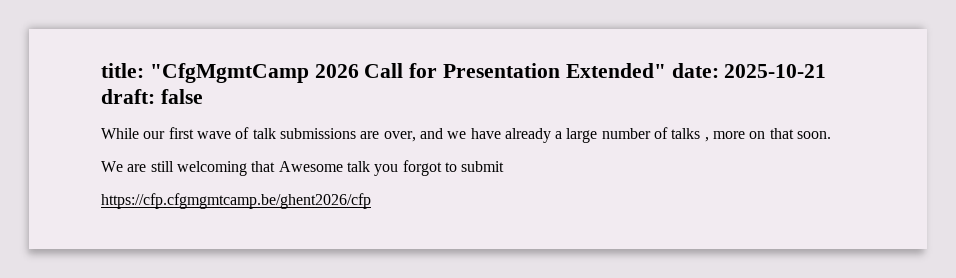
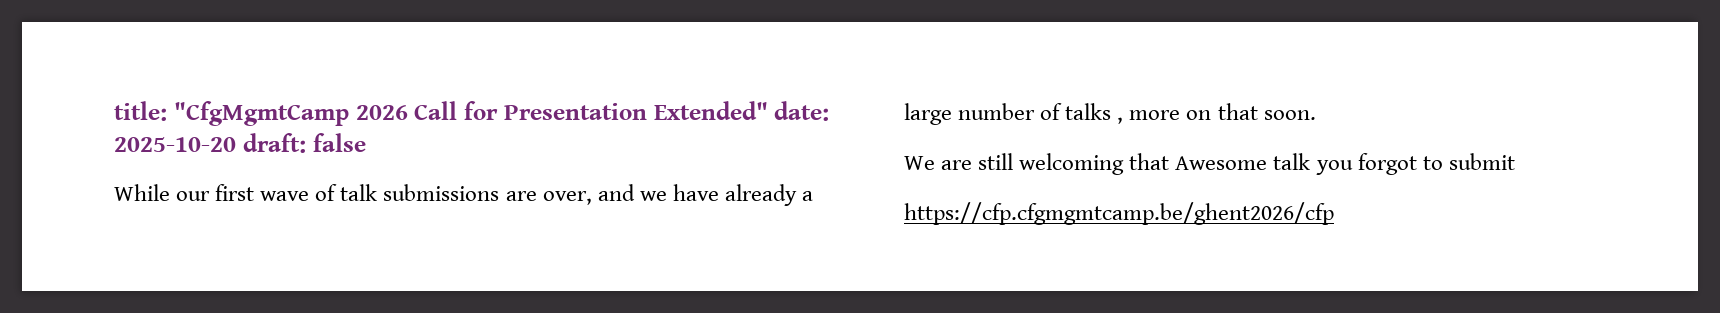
- title: "CfgMgmtCamp 2026 Call for Presentation Extended" date: 2025-10-21 draft: false
+ title: "CfgMgmtCamp 2026 Call for Presentation Extended" date: 2025-10-20 draft: false

